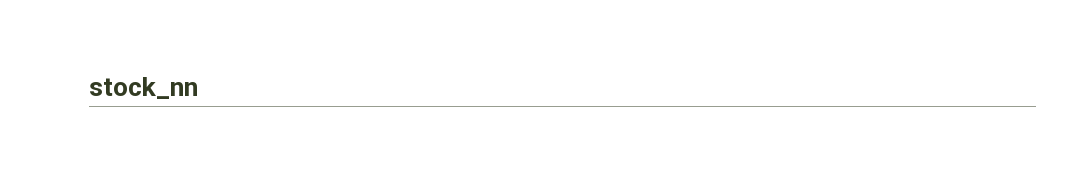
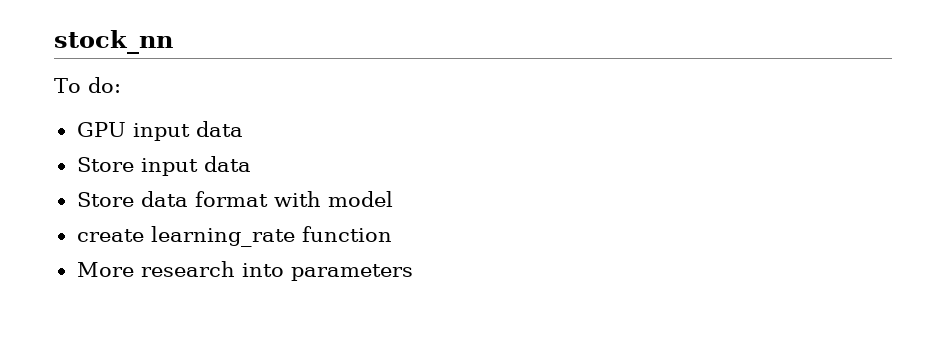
+ To do:
+ GPU input data
+ Store input data
+ Store data format with model
+ create learning_rate function
+ More research into parameters

